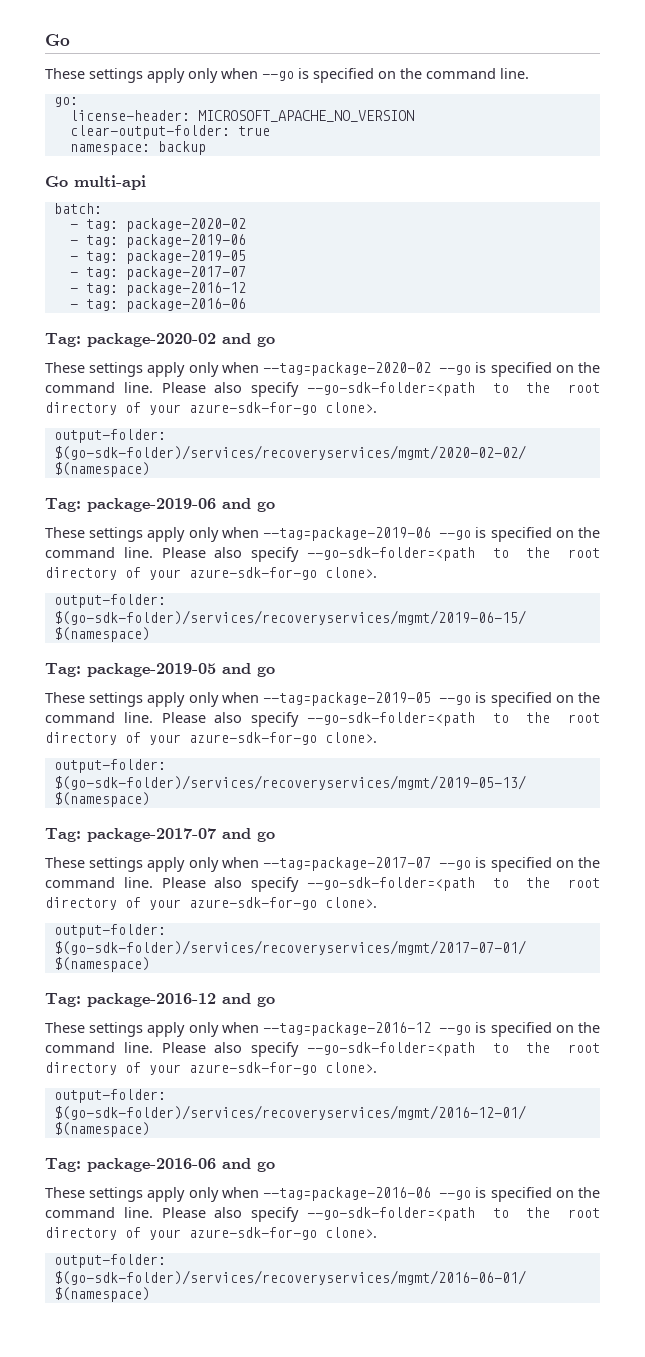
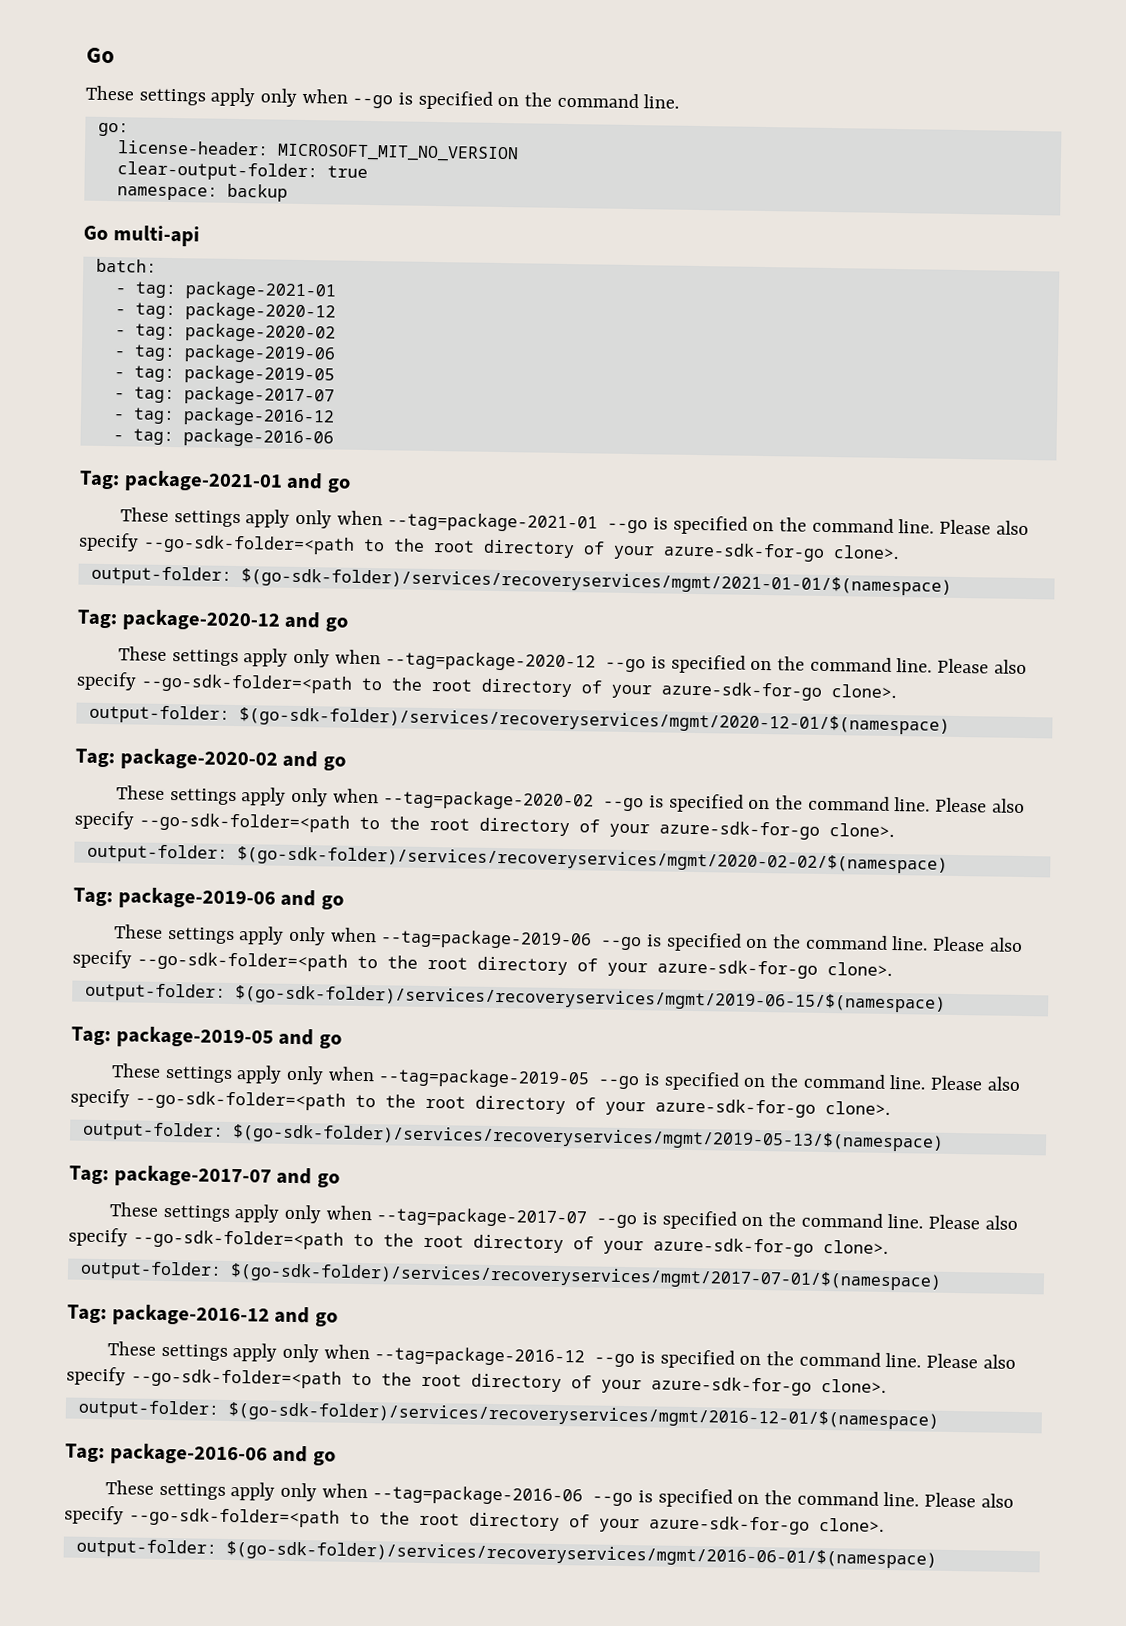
- license-header: MICROSOFT_APACHE_NO_VERSION
+ license-header: MICROSOFT_MIT_NO_VERSION
+ - tag: package-2021-01
+ - tag: package-2020-12
+ Tag: package-2021-01 and go
+ These settings apply only when --tag=package-2021-01 --go is specified on the command line. Please also specify --go-sdk-folder=<path to the root directory of your azure-sdk-for-go clone>.
+ output-folder: $(go-sdk-folder)/services/recoveryservices/mgmt/2021-01-01/$(namespace)
+ Tag: package-2020-12 and go
+ These settings apply only when --tag=package-2020-12 --go is specified on the command line. Please also specify --go-sdk-folder=<path to the root directory of your azure-sdk-for-go clone>.
+ output-folder: $(go-sdk-folder)/services/recoveryservices/mgmt/2020-12-01/$(namespace)

